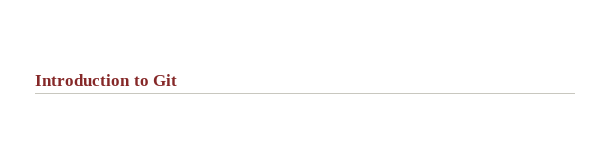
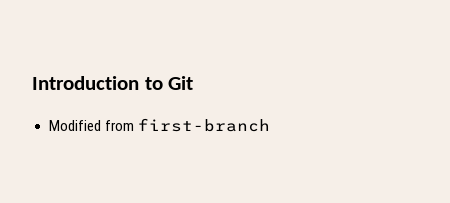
+ Modified from first-branch

